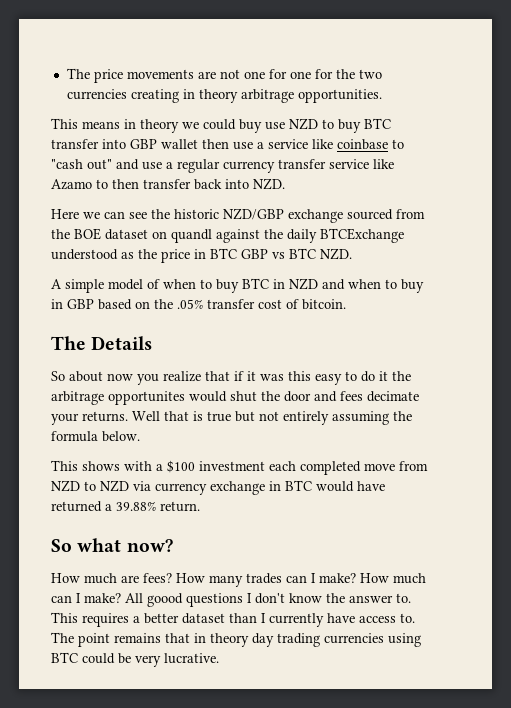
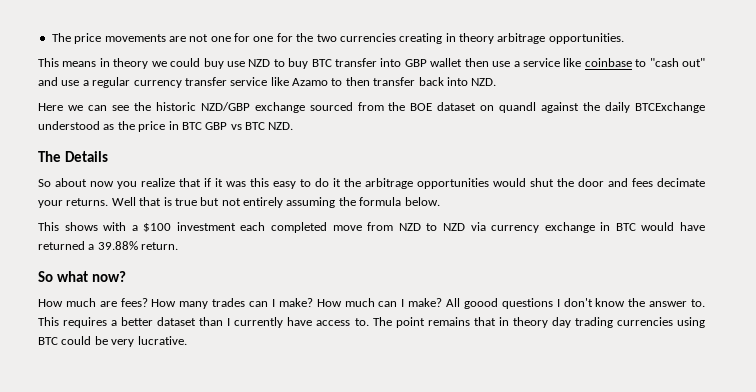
- A simple model of when to buy BTC in NZD and when to buy in GBP based on the .05% transfer cost of bitcoin.
- So about now you realize that if it was this easy to do it the arbitrage opportunites would shut the door and fees decimate your returns.
+ So about now you realize that if it was this easy to do it the arbitrage opportunities would shut the door and fees decimate your returns.

